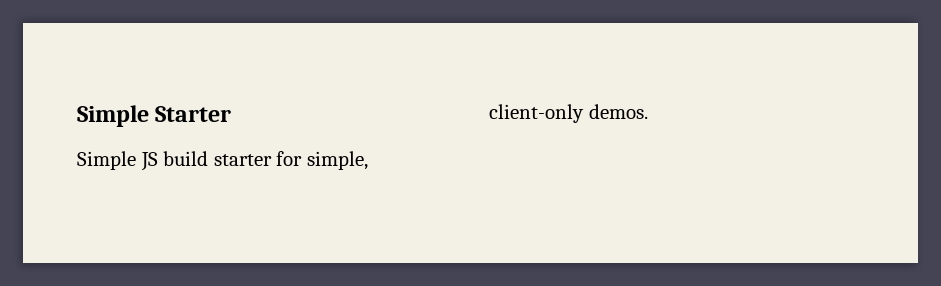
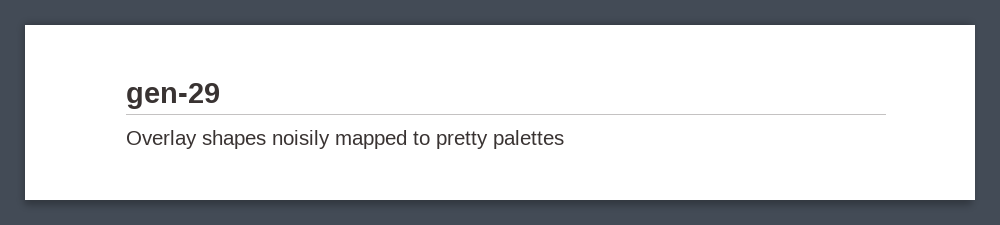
- Simple Starter
- Simple JS build starter for simple, client-only demos.
+ gen-29
+ Overlay shapes noisily mapped to pretty palettes

